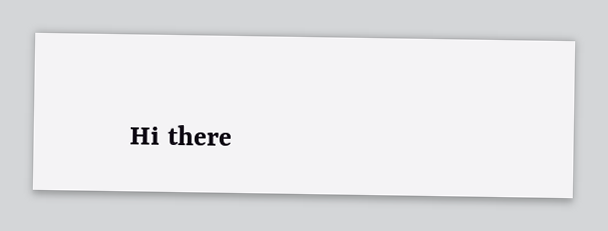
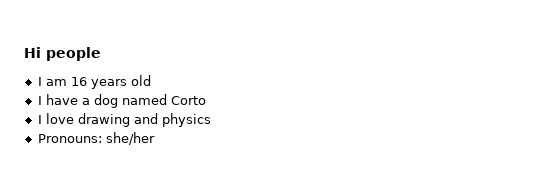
- Hi there
+ Hi people
+ I am 16 years old
+ I have a dog named Corto
+ I love drawing and physics
+ Pronouns: she/her

